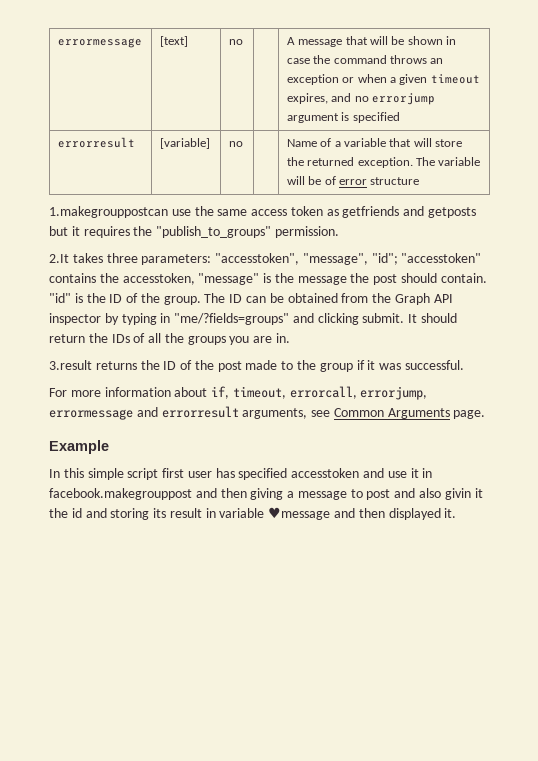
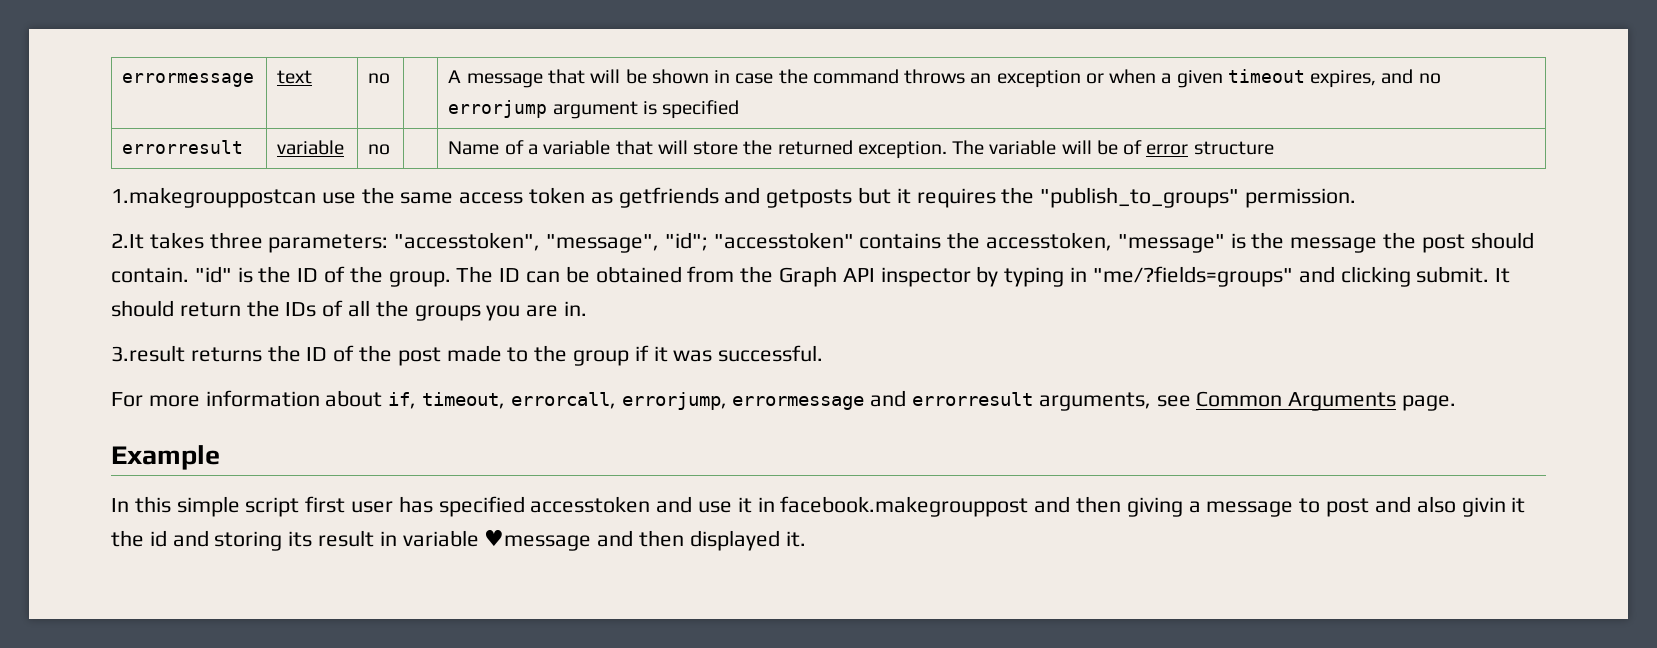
- errormessage | [text] | no | | A message that will be shown in case the command throws an exception or when a given timeout expires, and no errorjump argument is specified
+ errormessage | text | no | | A message that will be shown in case the command throws an exception or when a given timeout expires, and no errorjump argument is specified
- errorresult | [variable] | no | | Name of a variable that will store the returned exception. The variable will be of error structure
+ errorresult | variable | no | | Name of a variable that will store the returned exception. The variable will be of error structure

